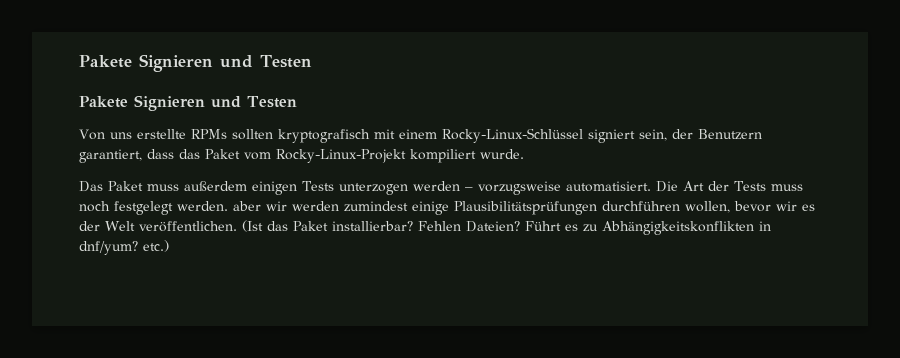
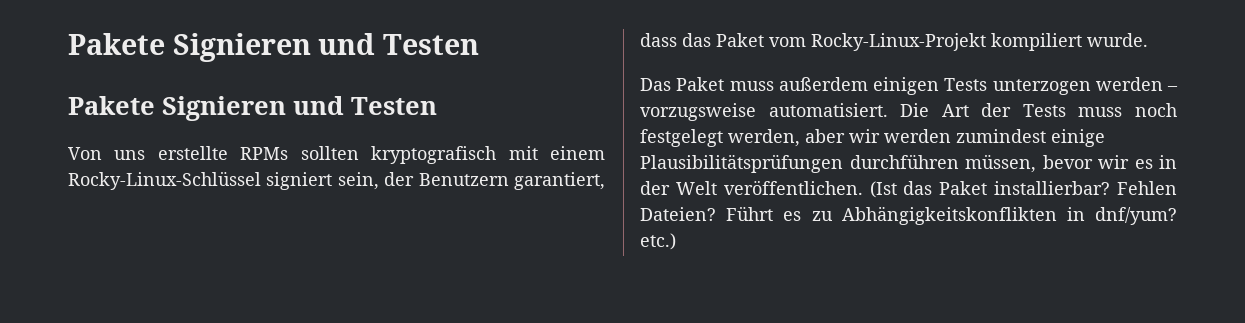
- Die Art der Tests muss noch festgelegt werden. aber wir werden zumindest einige Plausibilitätsprüfungen durchführen wollen, bevor wir es der Welt veröffentlichen.
+ Die Art der Tests muss noch festgelegt werden, aber wir werden zumindest einige Plausibilitätsprüfungen durchführen müssen, bevor wir es in der Welt veröffentlichen.

